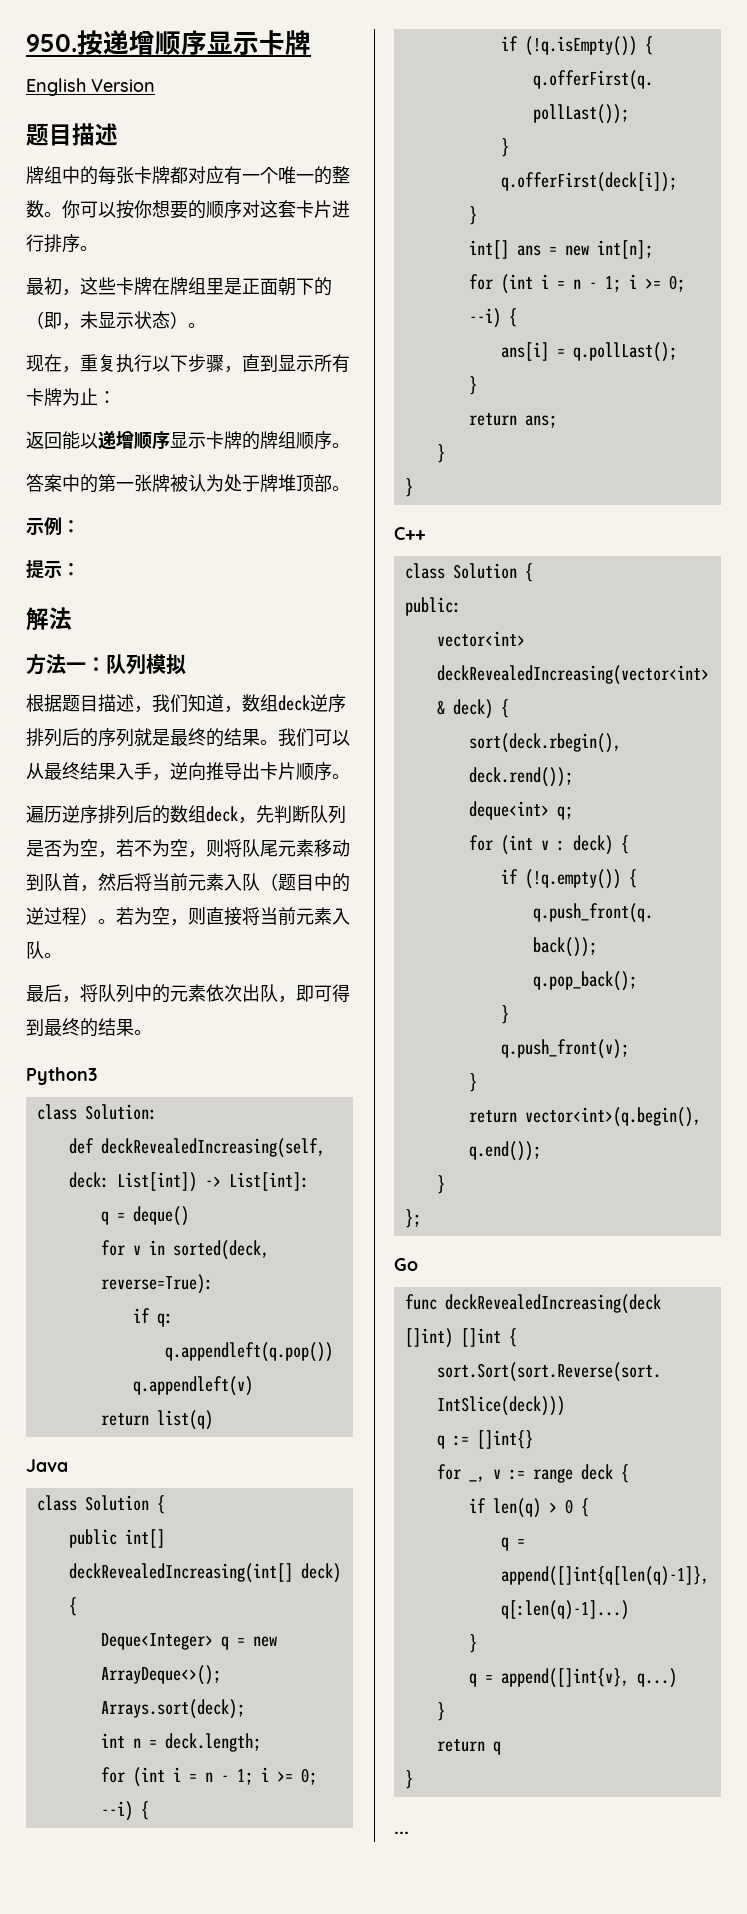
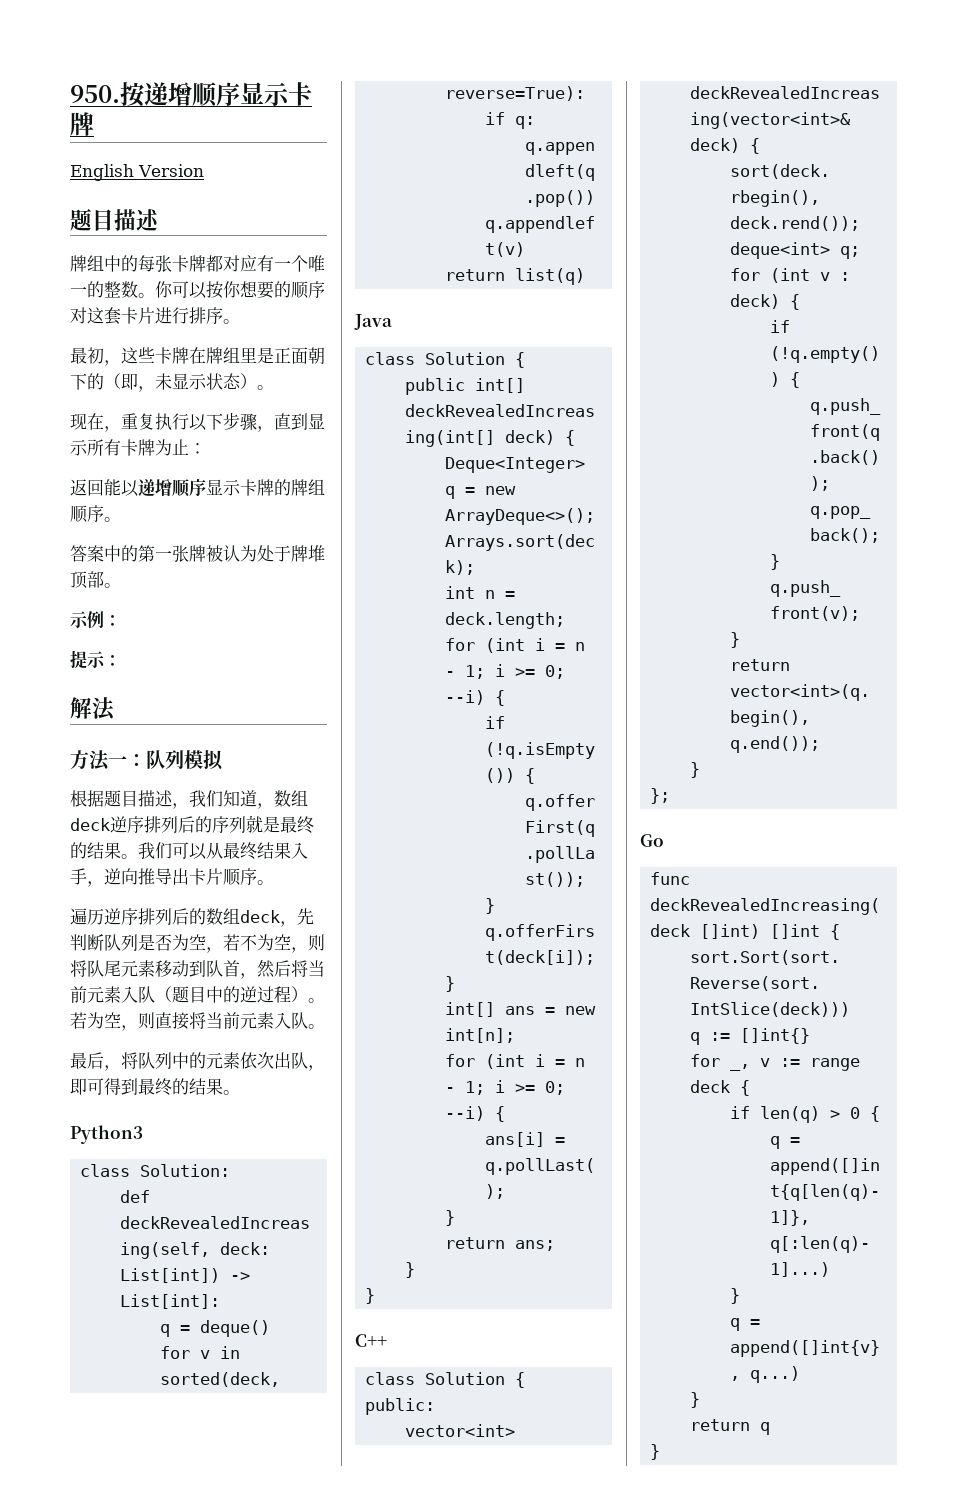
- ...

